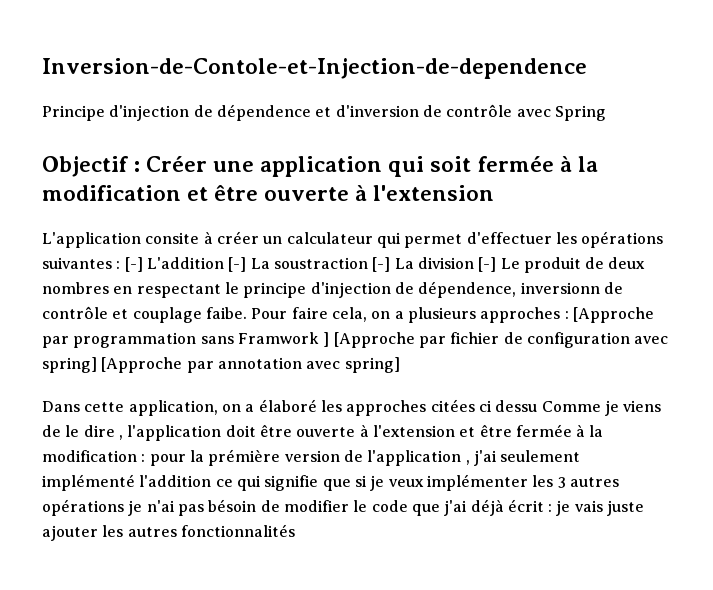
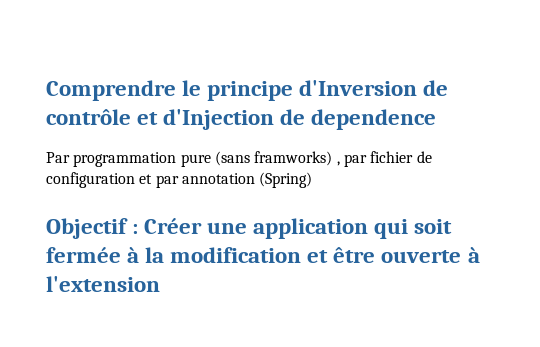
- Inversion-de-Contole-et-Injection-de-dependence
- Principe d'injection de dépendence et d'inversion de contrôle avec Spring
+ Comprendre le principe d'Inversion de contrôle et d'Injection de dependence
+ Par programmation pure (sans framworks) , par fichier de configuration et par annotation (Spring)
- L'application consite à créer un calculateur qui permet d'effectuer les opérations suivantes : [-] L'addition [-] La soustraction [-] La division [-] Le produit de deux nombres en respectant le principe d'injection de dépendence, inversionn de contrôle et couplage faibe. Pour faire cela, on a plusieurs approches : [Approche par programmation sans Framwork ] [Approche par fichier de configuration avec spring] [Approche par annotation avec spring]
- Dans cette application, on a élaboré les approches citées ci dessu Comme je viens de le dire , l'application doit être ouverte à l'extension et être fermée à la modification : pour la prémière version de l'application , j'ai seulement implémenté l'addition ce qui signifie que si je veux implémenter les 3 autres opérations je n'ai pas bésoin de modifier le code que j'ai déjà écrit : je vais juste ajouter les autres fonctionnalités

